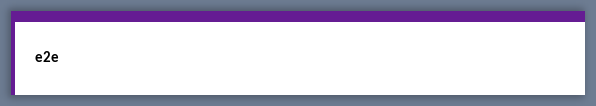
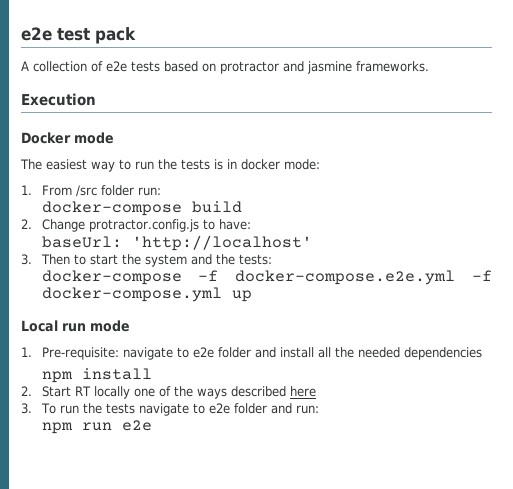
- e2e
+ e2e test pack
+ A collection of e2e tests based on protractor and jasmine frameworks.
+ Execution
+ Docker mode
+ The easiest way to run the tests is in docker mode:
+ 1. From /src folder run:
+ docker-compose build
+ 2. Change protractor.config.js to have:
+ baseUrl: 'http://localhost'
+ 3. Then to start the system and the tests:
+ docker-compose -f docker-compose.e2e.yml -f docker-compose.yml up
+ Local run mode
+ 1. Pre-requisite: navigate to e2e folder and install all the needed dependencies
+ npm install
+ 2. Start RT locally one of the ways described here
+ 3. To run the tests navigate to e2e folder and run:
+ npm run e2e

